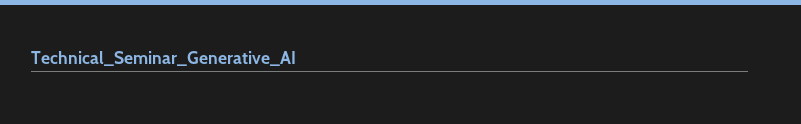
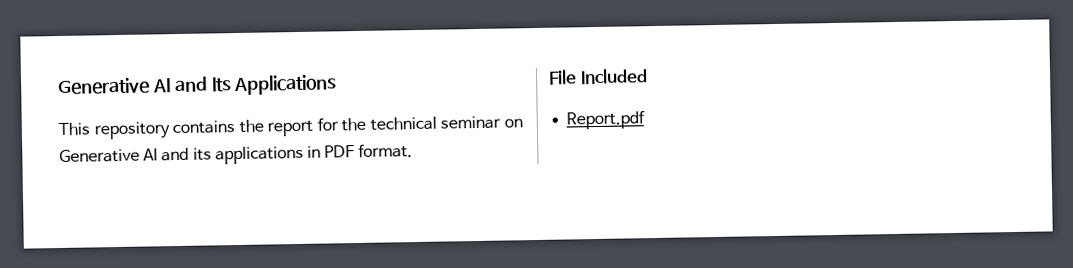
- Technical_Seminar_Generative_AI
+ Generative AI and Its Applications
+ This repository contains the report for the technical seminar on Generative AI and its applications in PDF format.
+ File Included
+ Report.pdf

